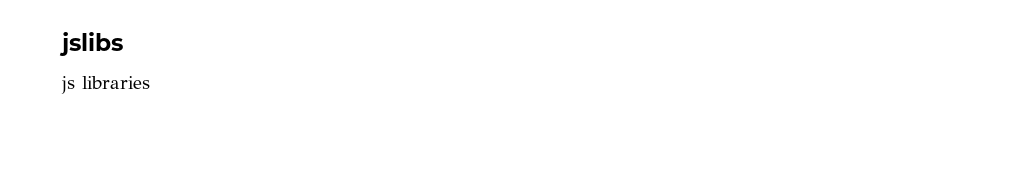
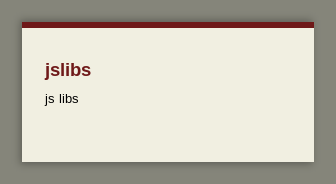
- js libraries
+ js libs

